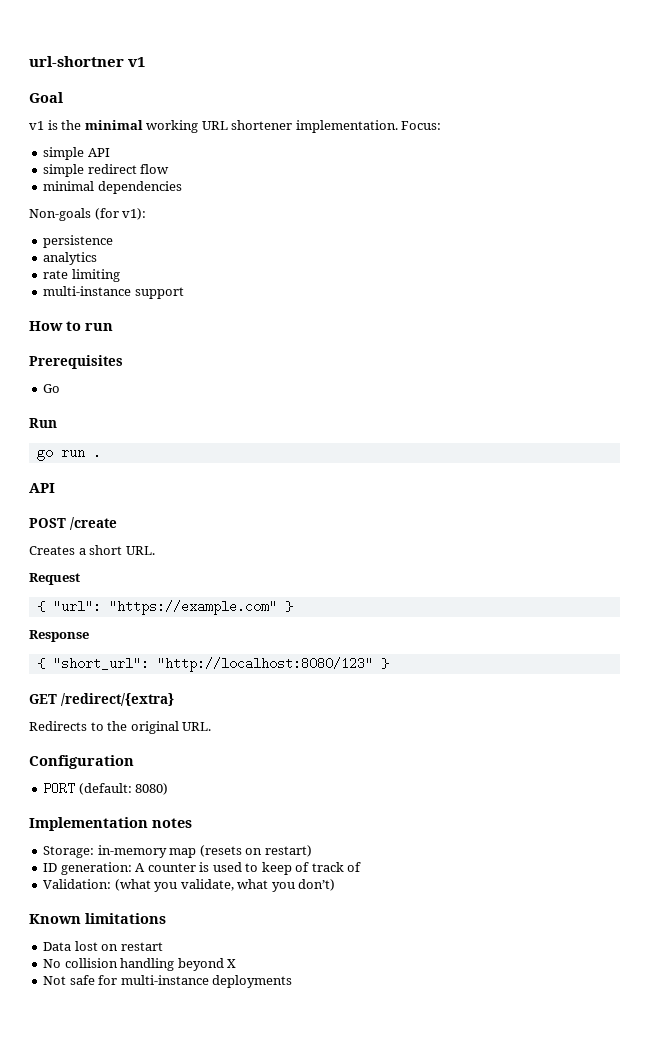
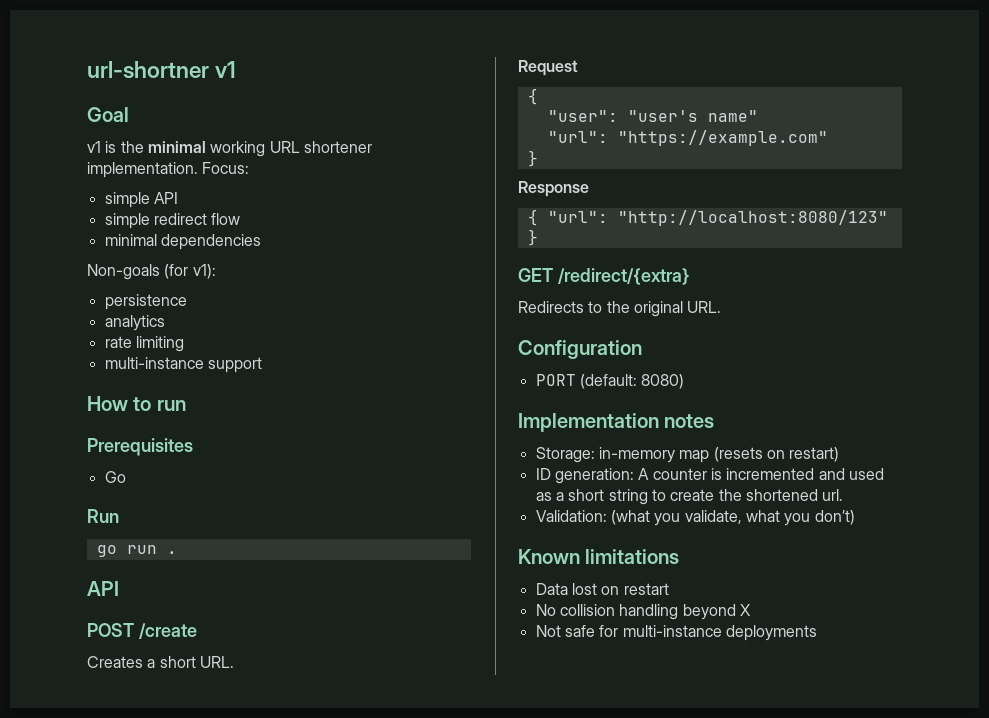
  Request
- { "url": "https://example.com" }
+ {
+ "user": "user's name"
+ "url": "https://example.com"
+ }
- { "short_url": "http://localhost:8080/123" }
+ { "url": "http://localhost:8080/123" }
- ID generation: A counter is used to keep of track of
+ ID generation: A counter is incremented and used as a short string to create the shortened url.

